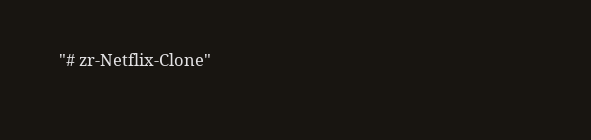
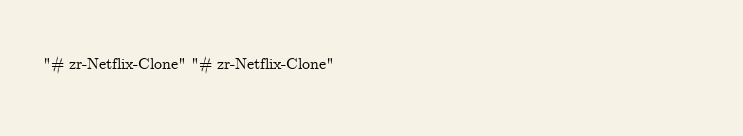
- "# zr-Netflix-Clone"
+ "# zr-Netflix-Clone" "# zr-Netflix-Clone"

